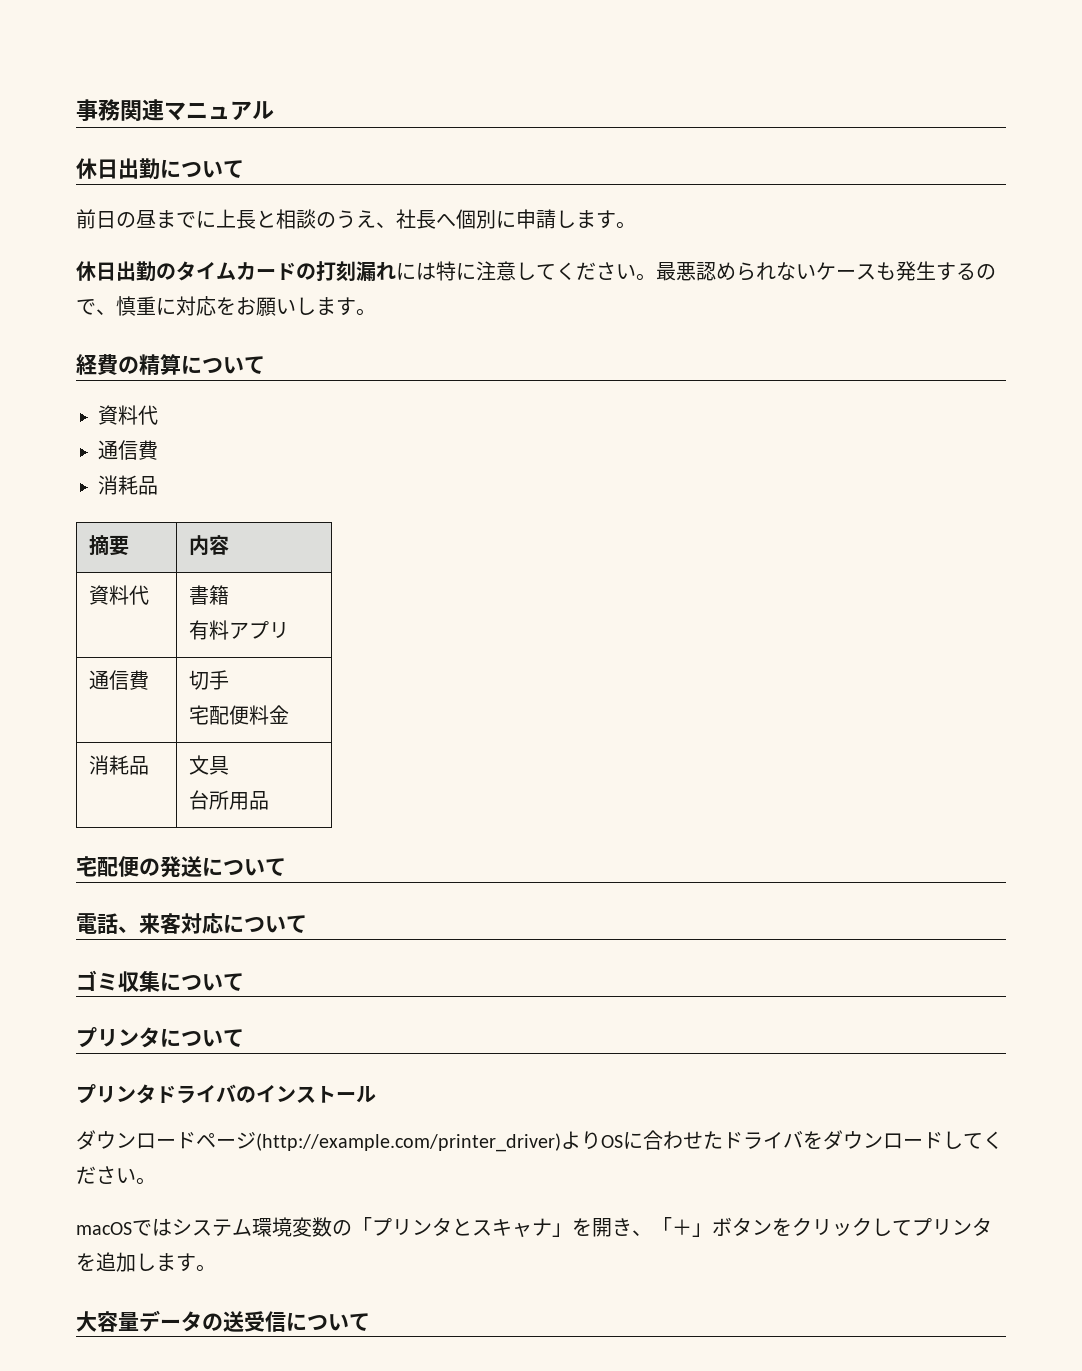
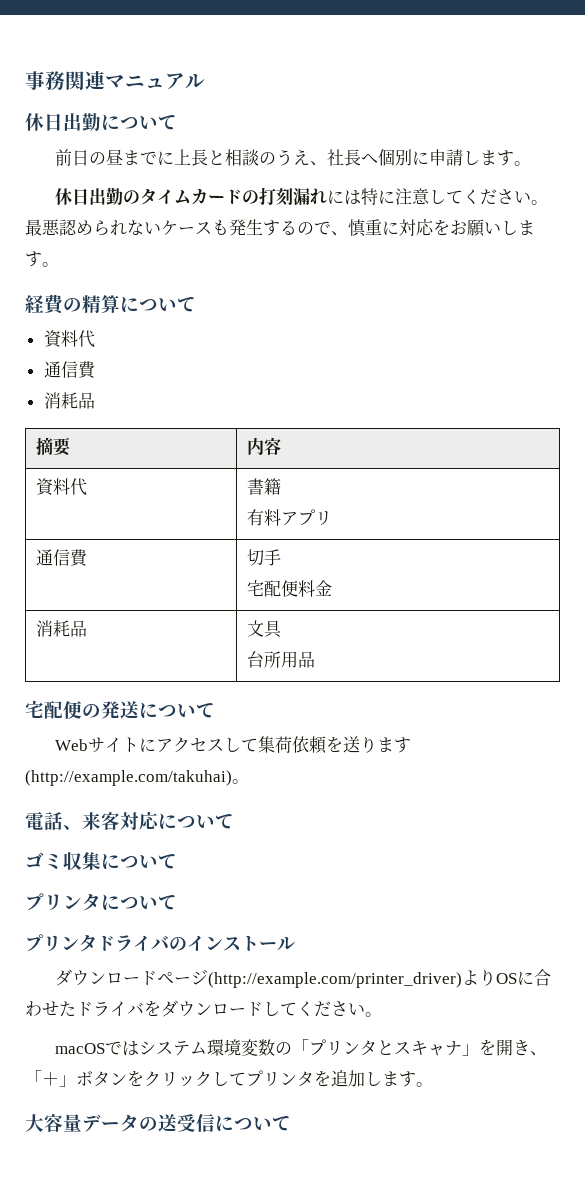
+ Webサイトにアクセスして集荷依頼を送ります(http://example.com/takuhai)。

